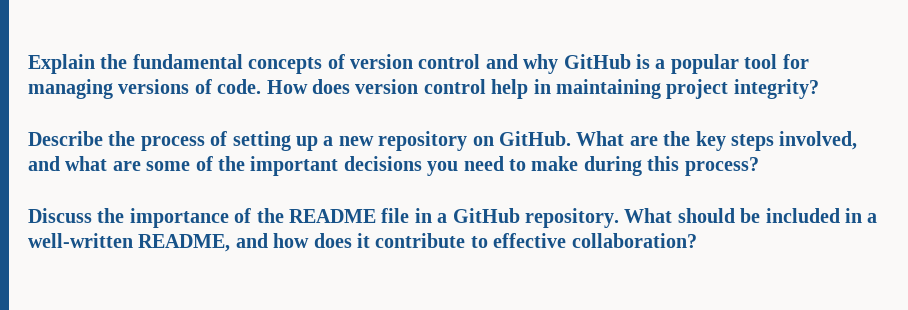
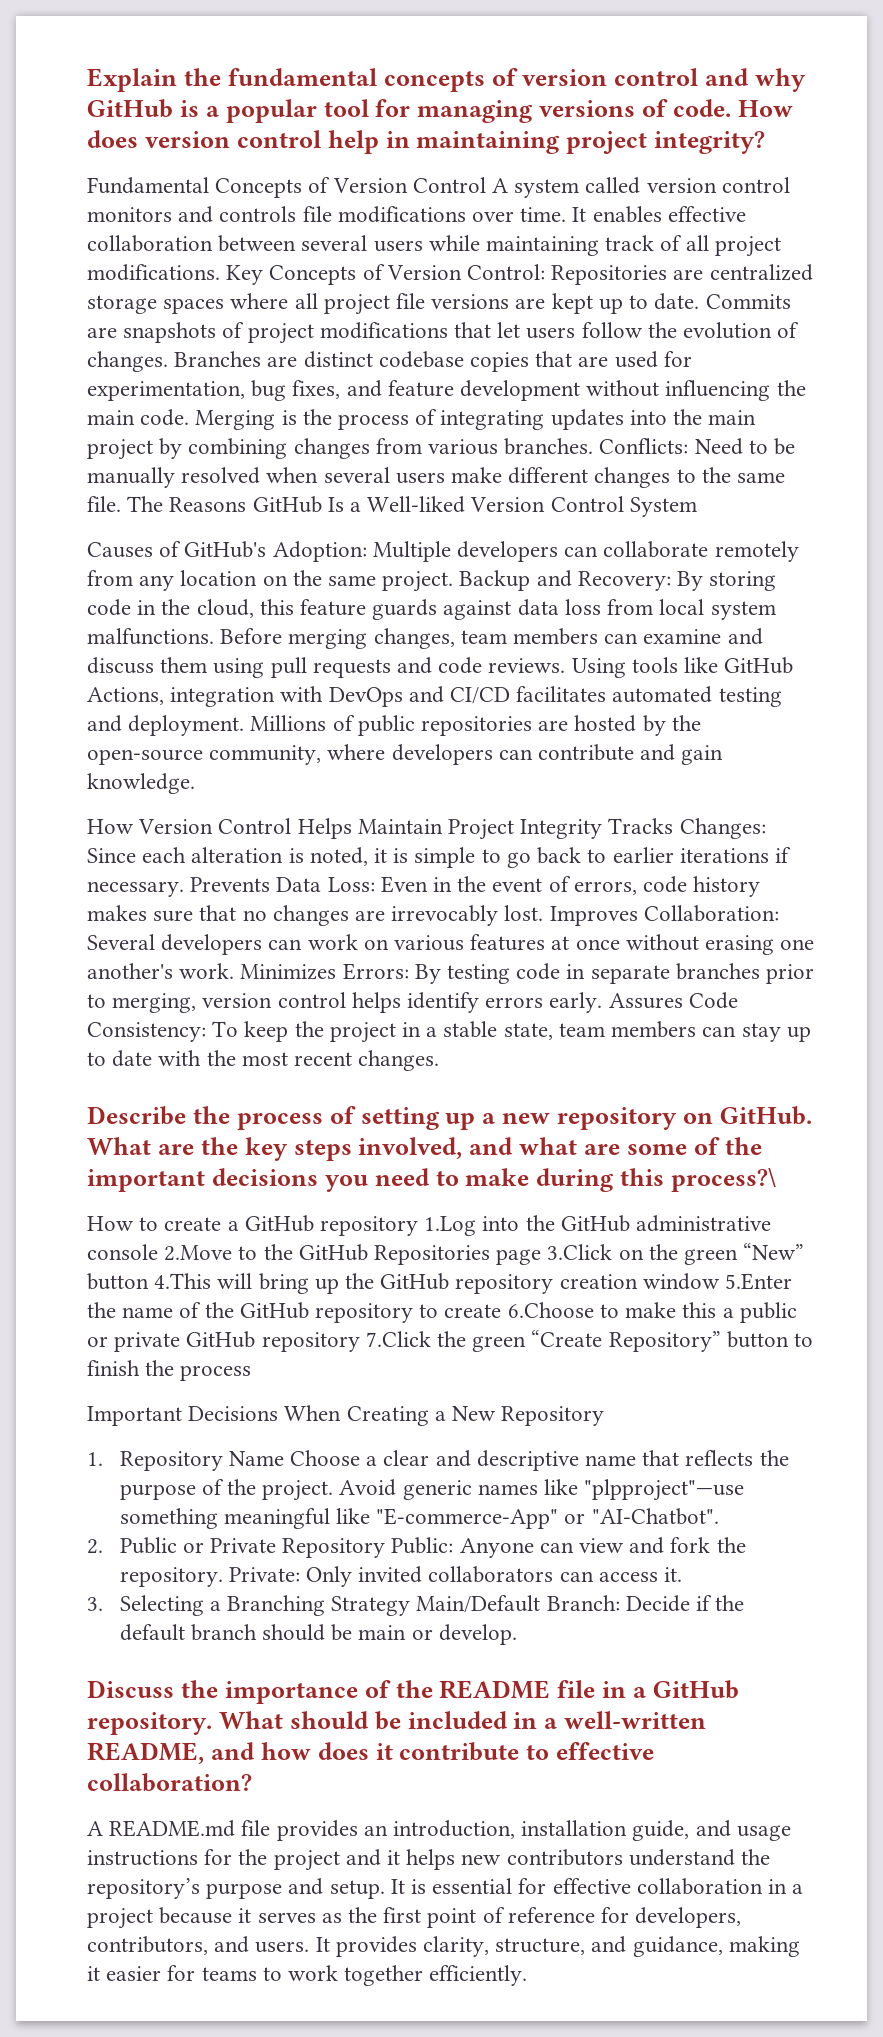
+ Fundamental Concepts of Version Control A system called version control monitors and controls file modifications over time. It enables effective collaboration between several users while maintaining track of all project modifications. Key Concepts of Version Control: Repositories are centralized storage spaces where all project file versions are kept up to date. Commits are snapshots of project modifications that let users follow the evolution of changes. Branches are distinct codebase copies that are used for experimentation, bug fixes, and feature development without influencing the main code. Merging is the process of integrating updates into the main project by combining changes from various branches. Conflicts: Need to be manually resolved when several users make different changes to the same file. The Reasons GitHub Is a Well-liked Version Control System
+ Causes of GitHub's Adoption: Multiple developers can collaborate remotely from any location on the same project. Backup and Recovery: By storing code in the cloud, this feature guards against data loss from local system malfunctions. Before merging changes, team members can examine and discuss them using pull requests and code reviews. Using tools like GitHub Actions, integration with DevOps and CI/CD facilitates automated testing and deployment. Millions of public repositories are hosted by the open-source community, where developers can contribute and gain knowledge.
+ How Version Control Helps Maintain Project Integrity Tracks Changes: Since each alteration is noted, it is simple to go back to earlier iterations if necessary. Prevents Data Loss: Even in the event of errors, code history makes sure that no changes are irrevocably lost. Improves Collaboration: Several developers can work on various features at once without erasing one another's work. Minimizes Errors: By testing code in separate branches prior to merging, version control helps identify errors early. Assures Code Consistency: To keep the project in a stable state, team members can stay up to date with the most recent changes.
- What are the key steps involved, and what are some of the important decisions you need to make during this process?
+ What are the key steps involved, and what are some of the important decisions you need to make during this process?\
+ How to create a GitHub repository 1.Log into the GitHub administrative console 2.Move to the GitHub Repositories page 3.Click on the green “New” button 4.This will bring up the GitHub repository creation window 5.Enter the name of the GitHub repository to create 6.Choose to make this a public or private GitHub repository 7.Click the green “Create Repository” button to finish the process
+ Important Decisions When Creating a New Repository
+ 1. Repository Name Choose a clear and descriptive name that reflects the purpose of the project. Avoid generic names like "plpproject"—use something meaningful like "E-commerce-App" or "AI-Chatbot".
+ 2. Public or Private Repository Public: Anyone can view and fork the repository. Private: Only invited collaborators can access it.
+ 3. Selecting a Branching Strategy Main/Default Branch: Decide if the default branch should be main or develop.
+ A README.md file provides an introduction, installation guide, and usage instructions for the project and it helps new contributors understand the repository’s purpose and setup. It is essential for effective collaboration in a project because it serves as the first point of reference for developers, contributors, and users. It provides clarity, structure, and guidance, making it easier for teams to work together efficiently.

